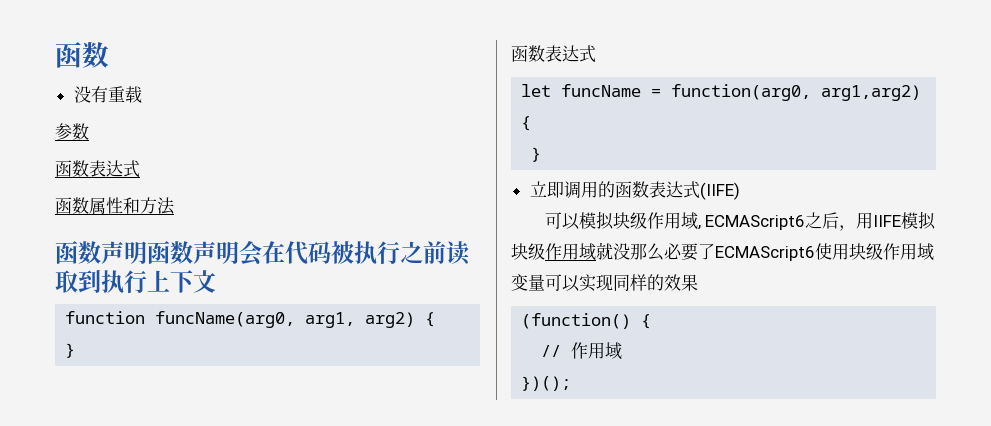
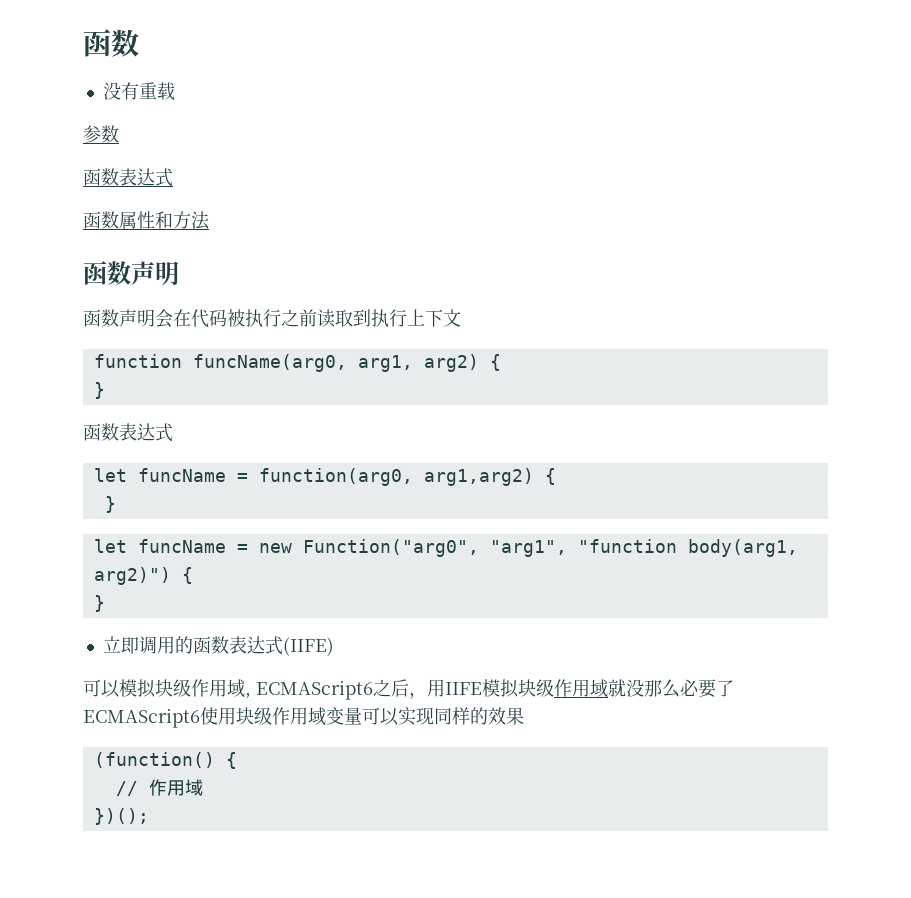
  函数属性和方法
- 函数声明函数声明会在代码被执行之前读取到执行上下文
+ 函数声明
+ 函数声明会在代码被执行之前读取到执行上下文
+ let funcName = new Function("arg0", "arg1", "function body(arg1, arg2)") {
+ }

